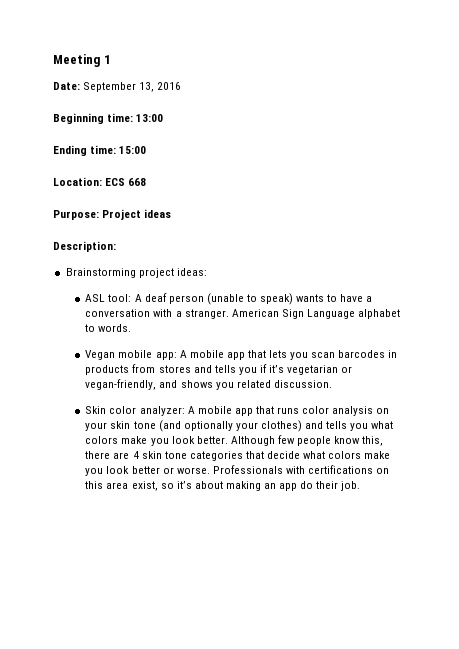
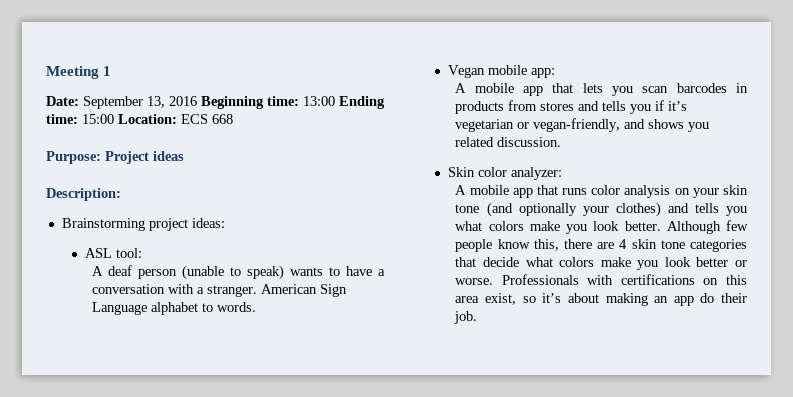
- Date: September 13, 2016
- Beginning time: 13:00
- Ending time: 15:00
- Location: ECS 668
+ Date: September 13, 2016 Beginning time: 13:00 Ending time: 15:00 Location: ECS 668
- ASL tool: A deaf person (unable to speak) wants to have a conversation with a stranger.
+ ASL tool:
+ A deaf person (unable to speak) wants to have a conversation with a stranger.
- Vegan mobile app: A mobile app that lets you scan barcodes in products from stores and tells you if it’s vegetarian or vegan-friendly, and shows you related discussion.
+ Vegan mobile app:
+ A mobile app that lets you scan barcodes in products from stores and tells you if it’s vegetarian or vegan-friendly, and shows you related discussion.
- Skin color analyzer: A mobile app that runs color analysis on your skin tone (and optionally your clothes) and tells you what colors make you look better.
+ Skin color analyzer:
+ A mobile app that runs color analysis on your skin tone (and optionally your clothes) and tells you what colors make you look better.

